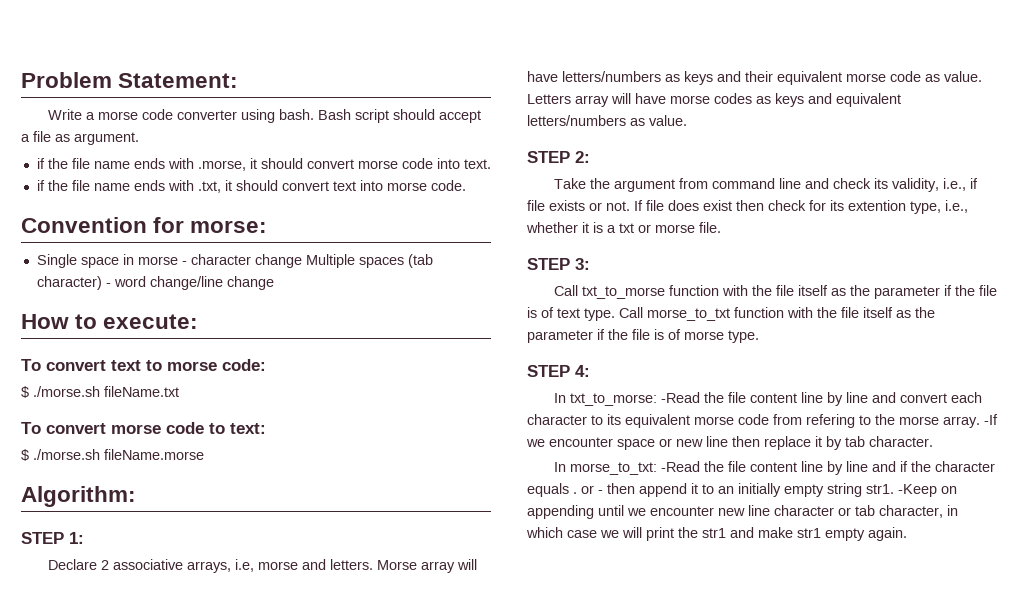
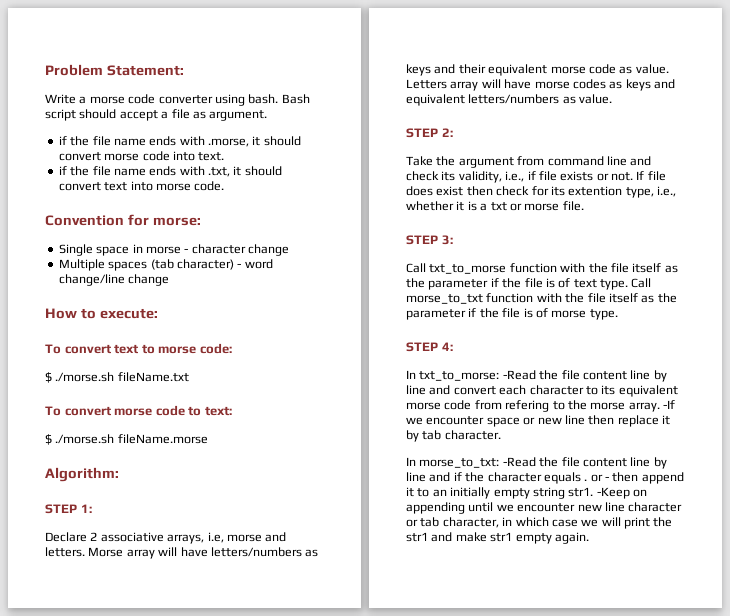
- Single space in morse - character change Multiple spaces (tab character) - word change/line change
+ Single space in morse - character change
+ Multiple spaces (tab character) - word change/line change

